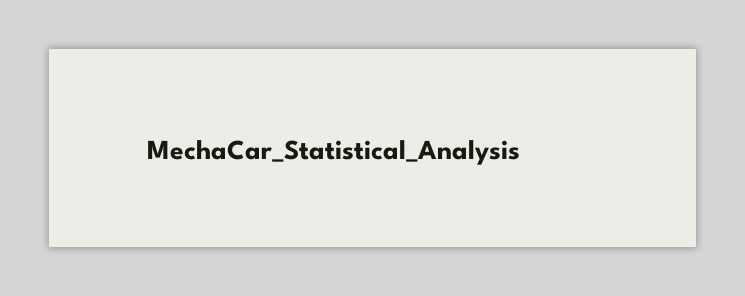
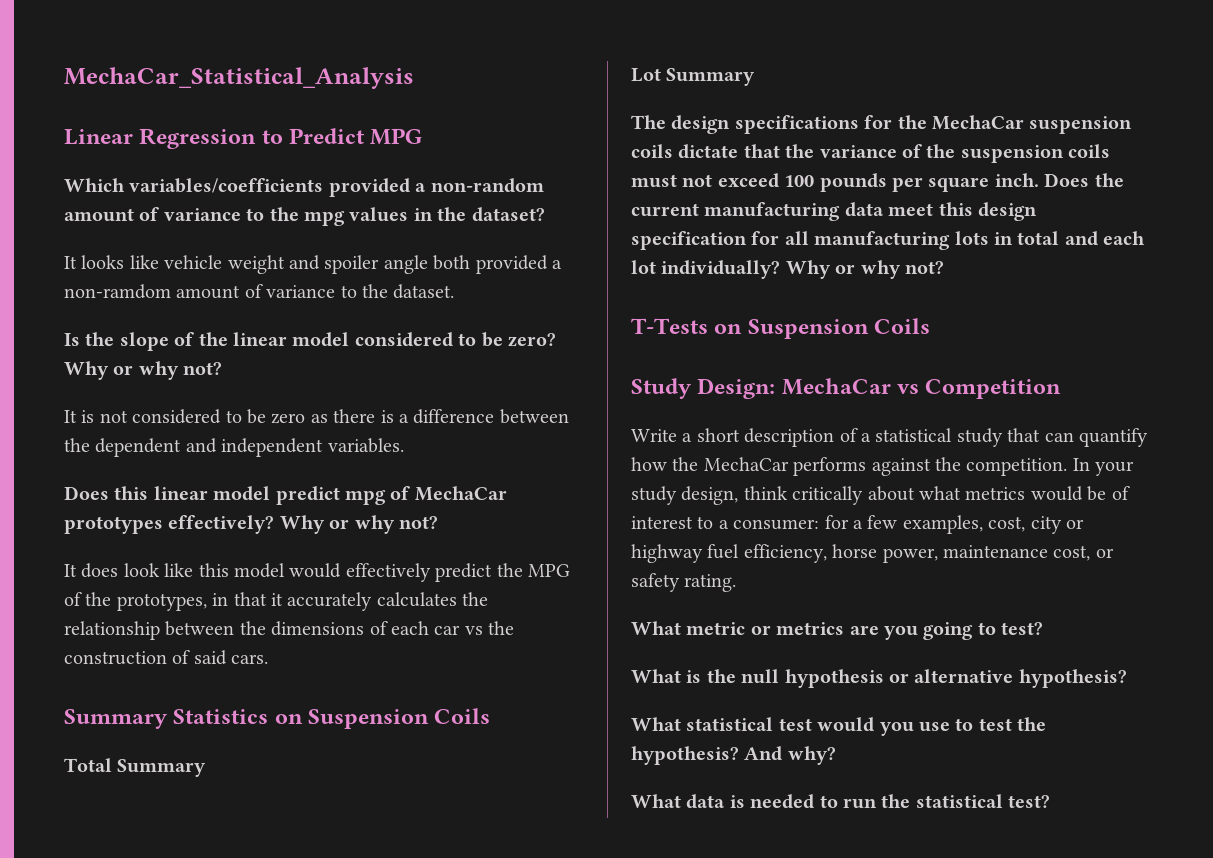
+ Linear Regression to Predict MPG
+ Which variables/coefficients provided a non-random amount of variance to the mpg values in the dataset?
+ It looks like vehicle weight and spoiler angle both provided a non-ramdom amount of variance to the dataset.
+ Is the slope of the linear model considered to be zero? Why or why not?
+ It is not considered to be zero as there is a difference between the dependent and independent variables.
+ Does this linear model predict mpg of MechaCar prototypes effectively? Why or why not?
+ It does look like this model would effectively predict the MPG of the prototypes, in that it accurately calculates the relationship between the dimensions of each car vs the construction of said cars.
+ Summary Statistics on Suspension Coils
+ Total Summary
+ Lot Summary
+ The design specifications for the MechaCar suspension coils dictate that the variance of the suspension coils must not exceed 100 pounds per square inch. Does the current manufacturing data meet this design specification for all manufacturing lots in total and each lot individually? Why or why not?
+ T-Tests on Suspension Coils
+ Study Design: MechaCar vs Competition
+ Write a short description of a statistical study that can quantify how the MechaCar performs against the competition. In your study design, think critically about what metrics would be of interest to a consumer: for a few examples, cost, city or highway fuel efficiency, horse power, maintenance cost, or safety rating.
+ What metric or metrics are you going to test?
+ What is the null hypothesis or alternative hypothesis?
+ What statistical test would you use to test the hypothesis? And why?
+ What data is needed to run the statistical test?

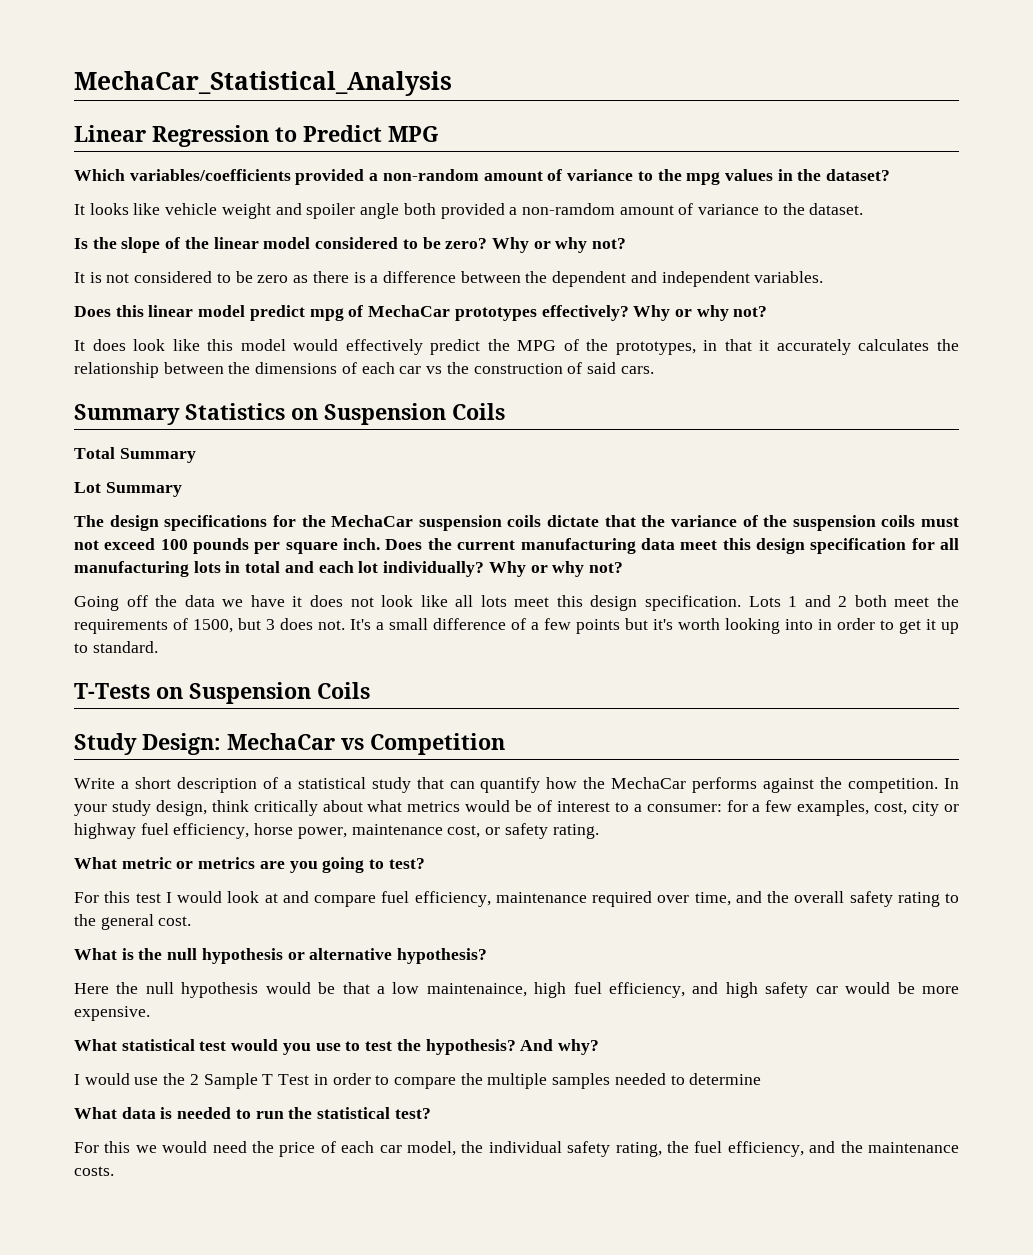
+ Going off the data we have it does not look like all lots meet this design specification. Lots 1 and 2 both meet the requirements of 1500, but 3 does not. It's a small difference of a few points but it's worth looking into in order to get it up to standard.
+ For this test I would look at and compare fuel efficiency, maintenance required over time, and the overall safety rating to the general cost.
+ Here the null hypothesis would be that a low maintenaince, high fuel efficiency, and high safety car would be more expensive.
+ I would use the 2 Sample T Test in order to compare the multiple samples needed to determine
+ For this we would need the price of each car model, the individual safety rating, the fuel efficiency, and the maintenance costs.

